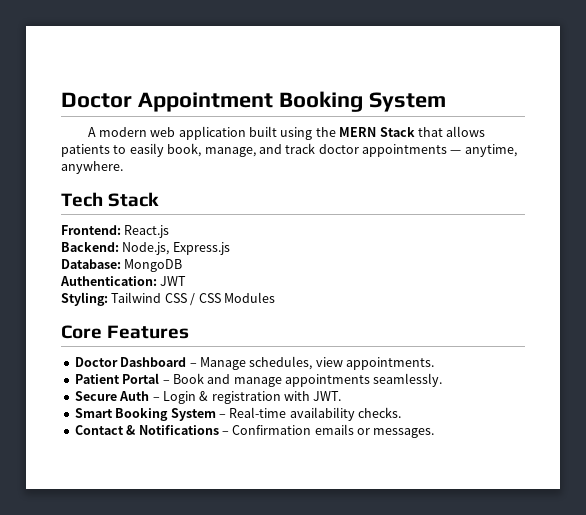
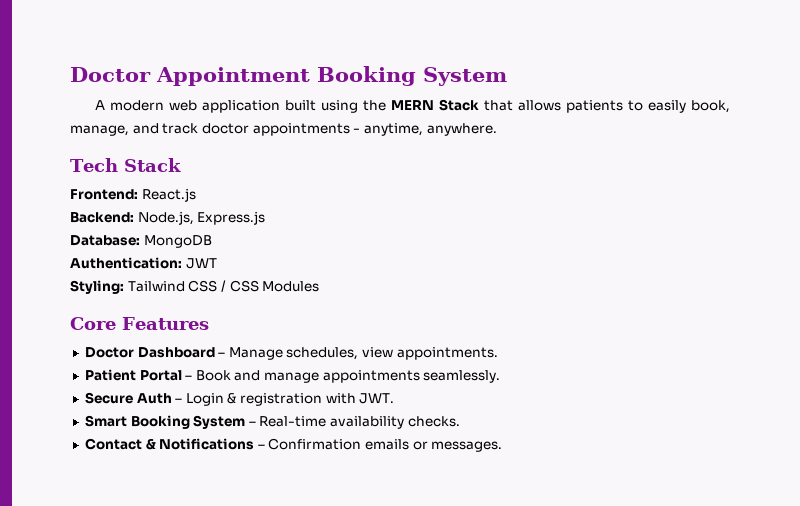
- A modern web application built using the MERN Stack that allows patients to easily book, manage, and track doctor appointments — anytime, anywhere.
+ A modern web application built using the MERN Stack that allows patients to easily book, manage, and track doctor appointments - anytime, anywhere.

